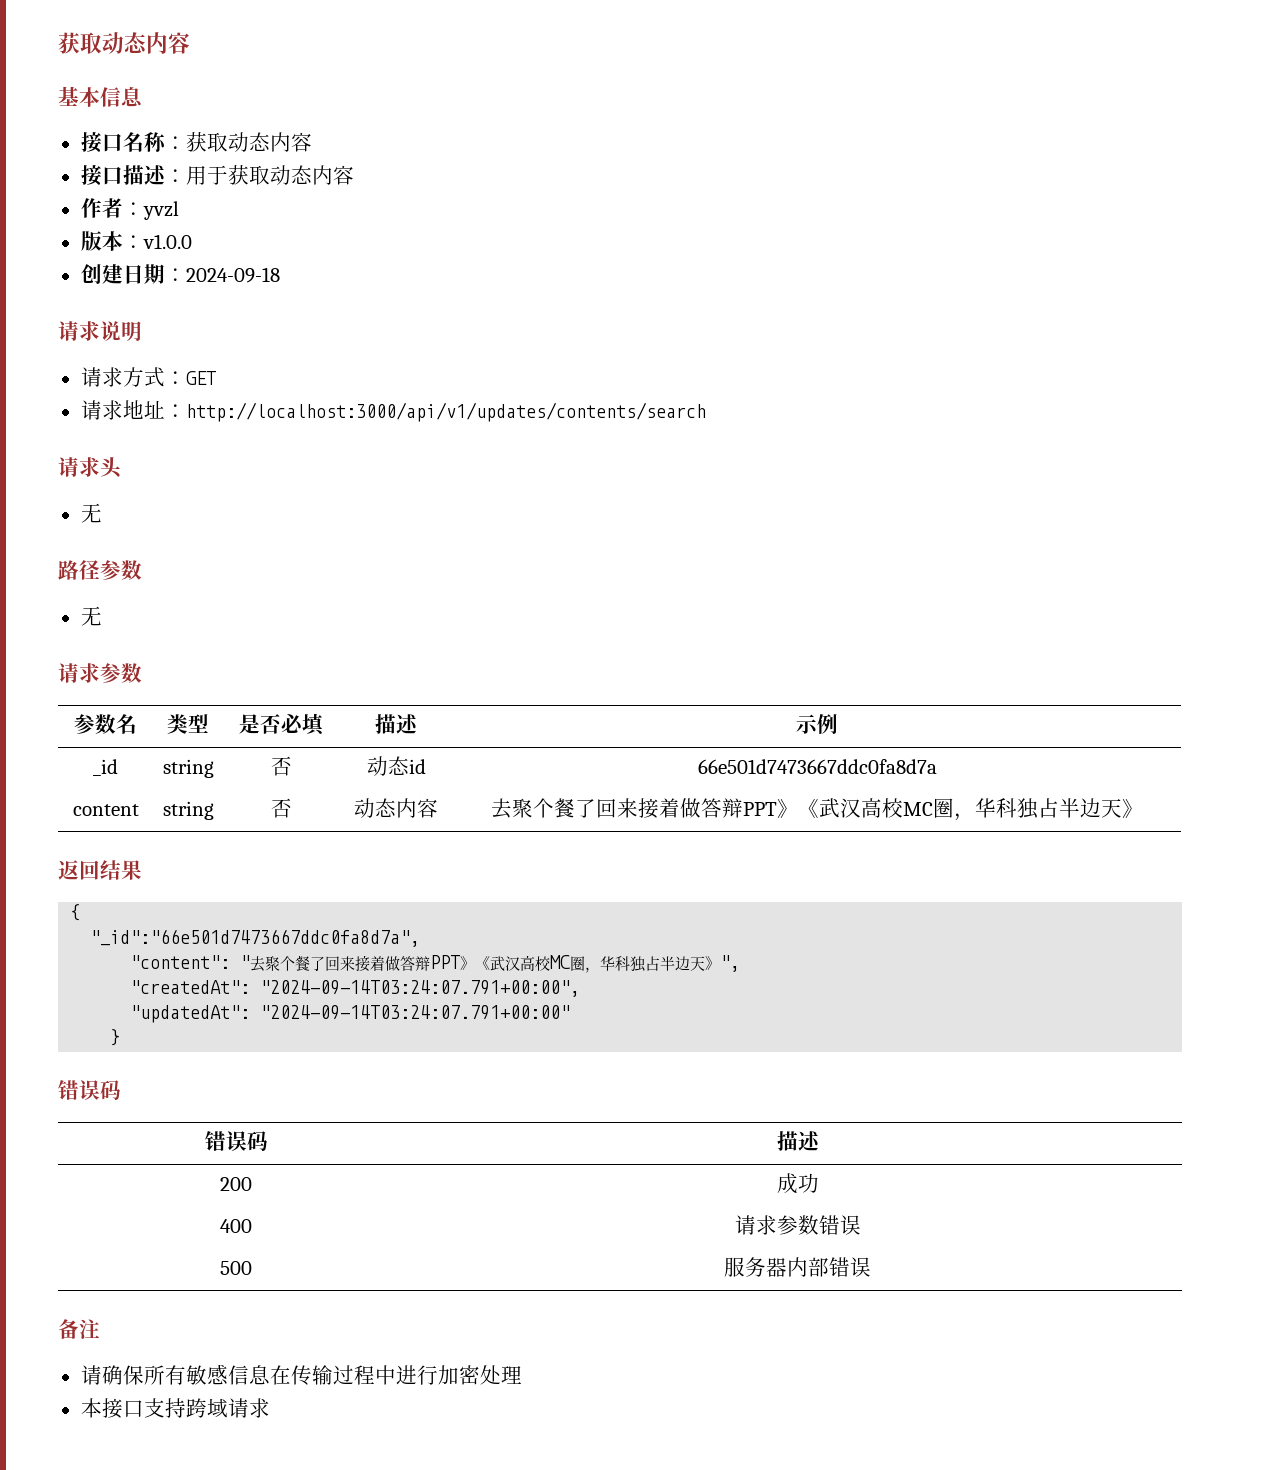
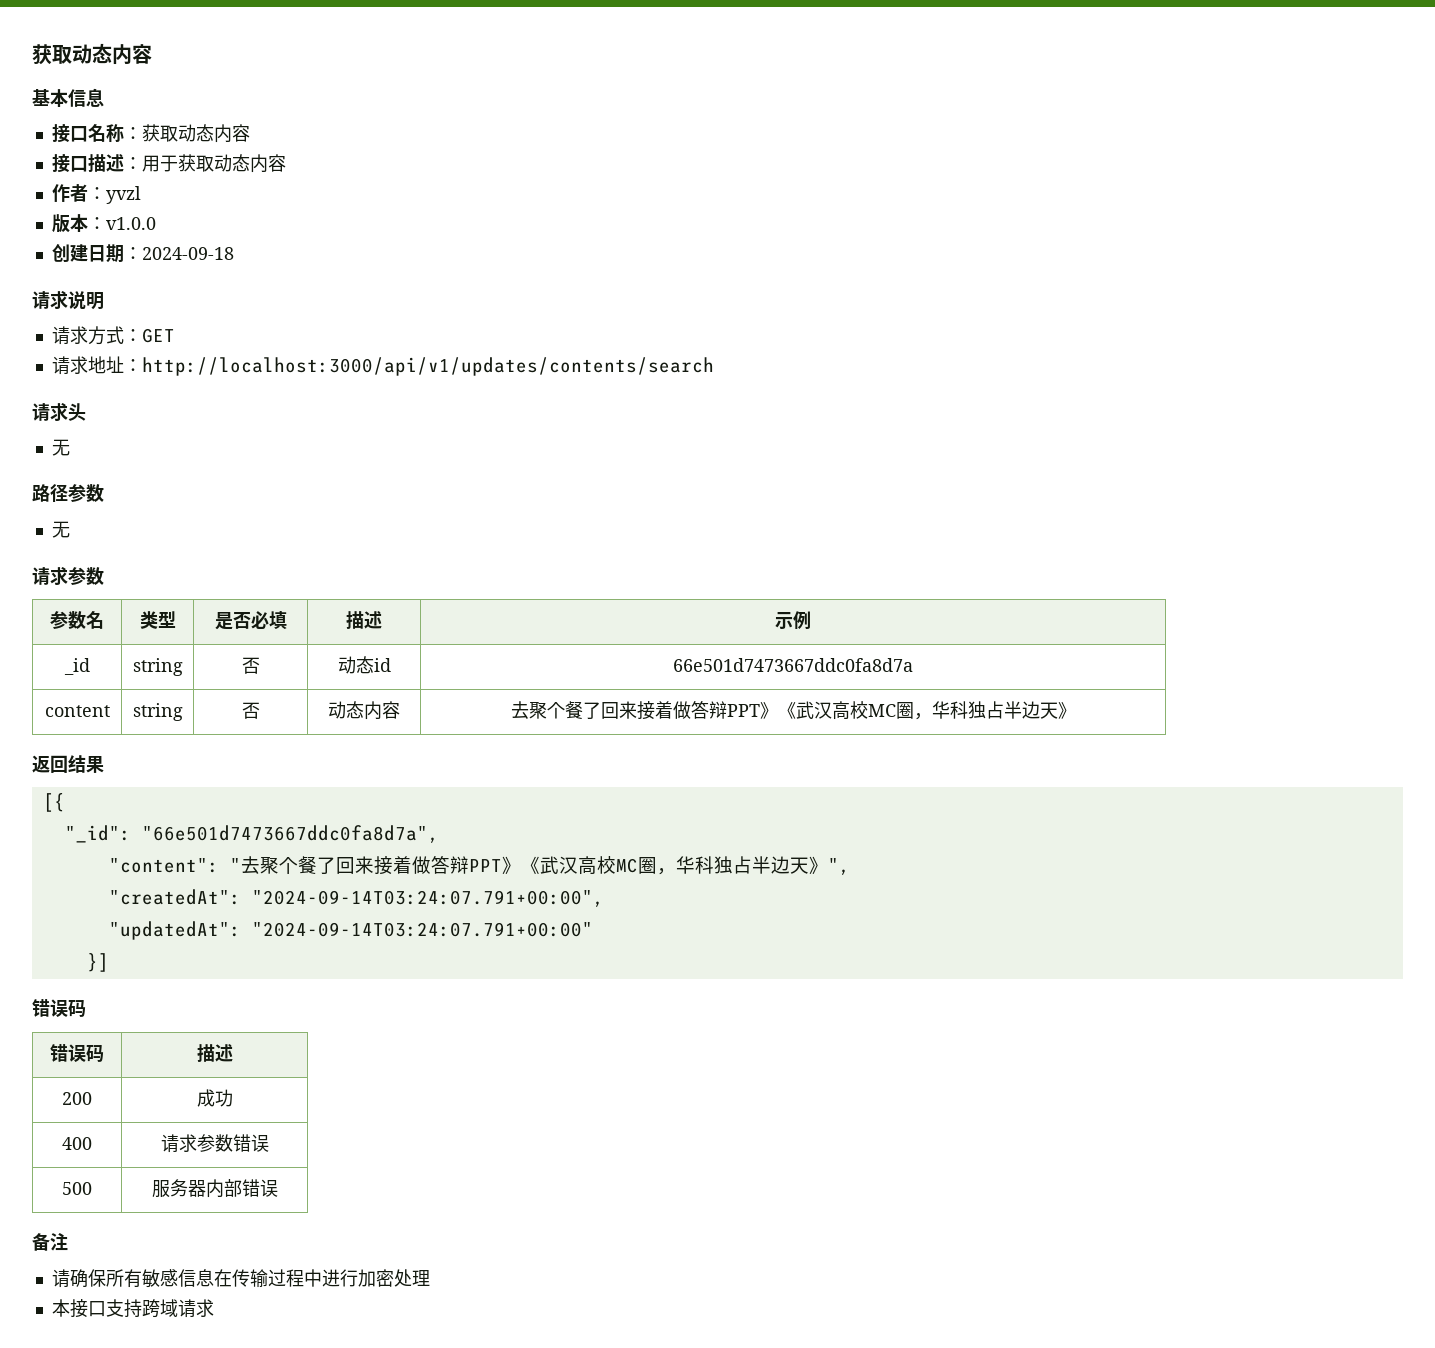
- {
- "_id":"66e501d7473667ddc0fa8d7a",
+ [{
+ "_id": "66e501d7473667ddc0fa8d7a",
- }
+ }]

